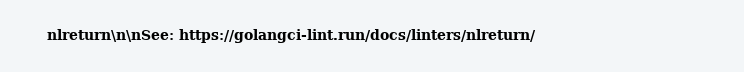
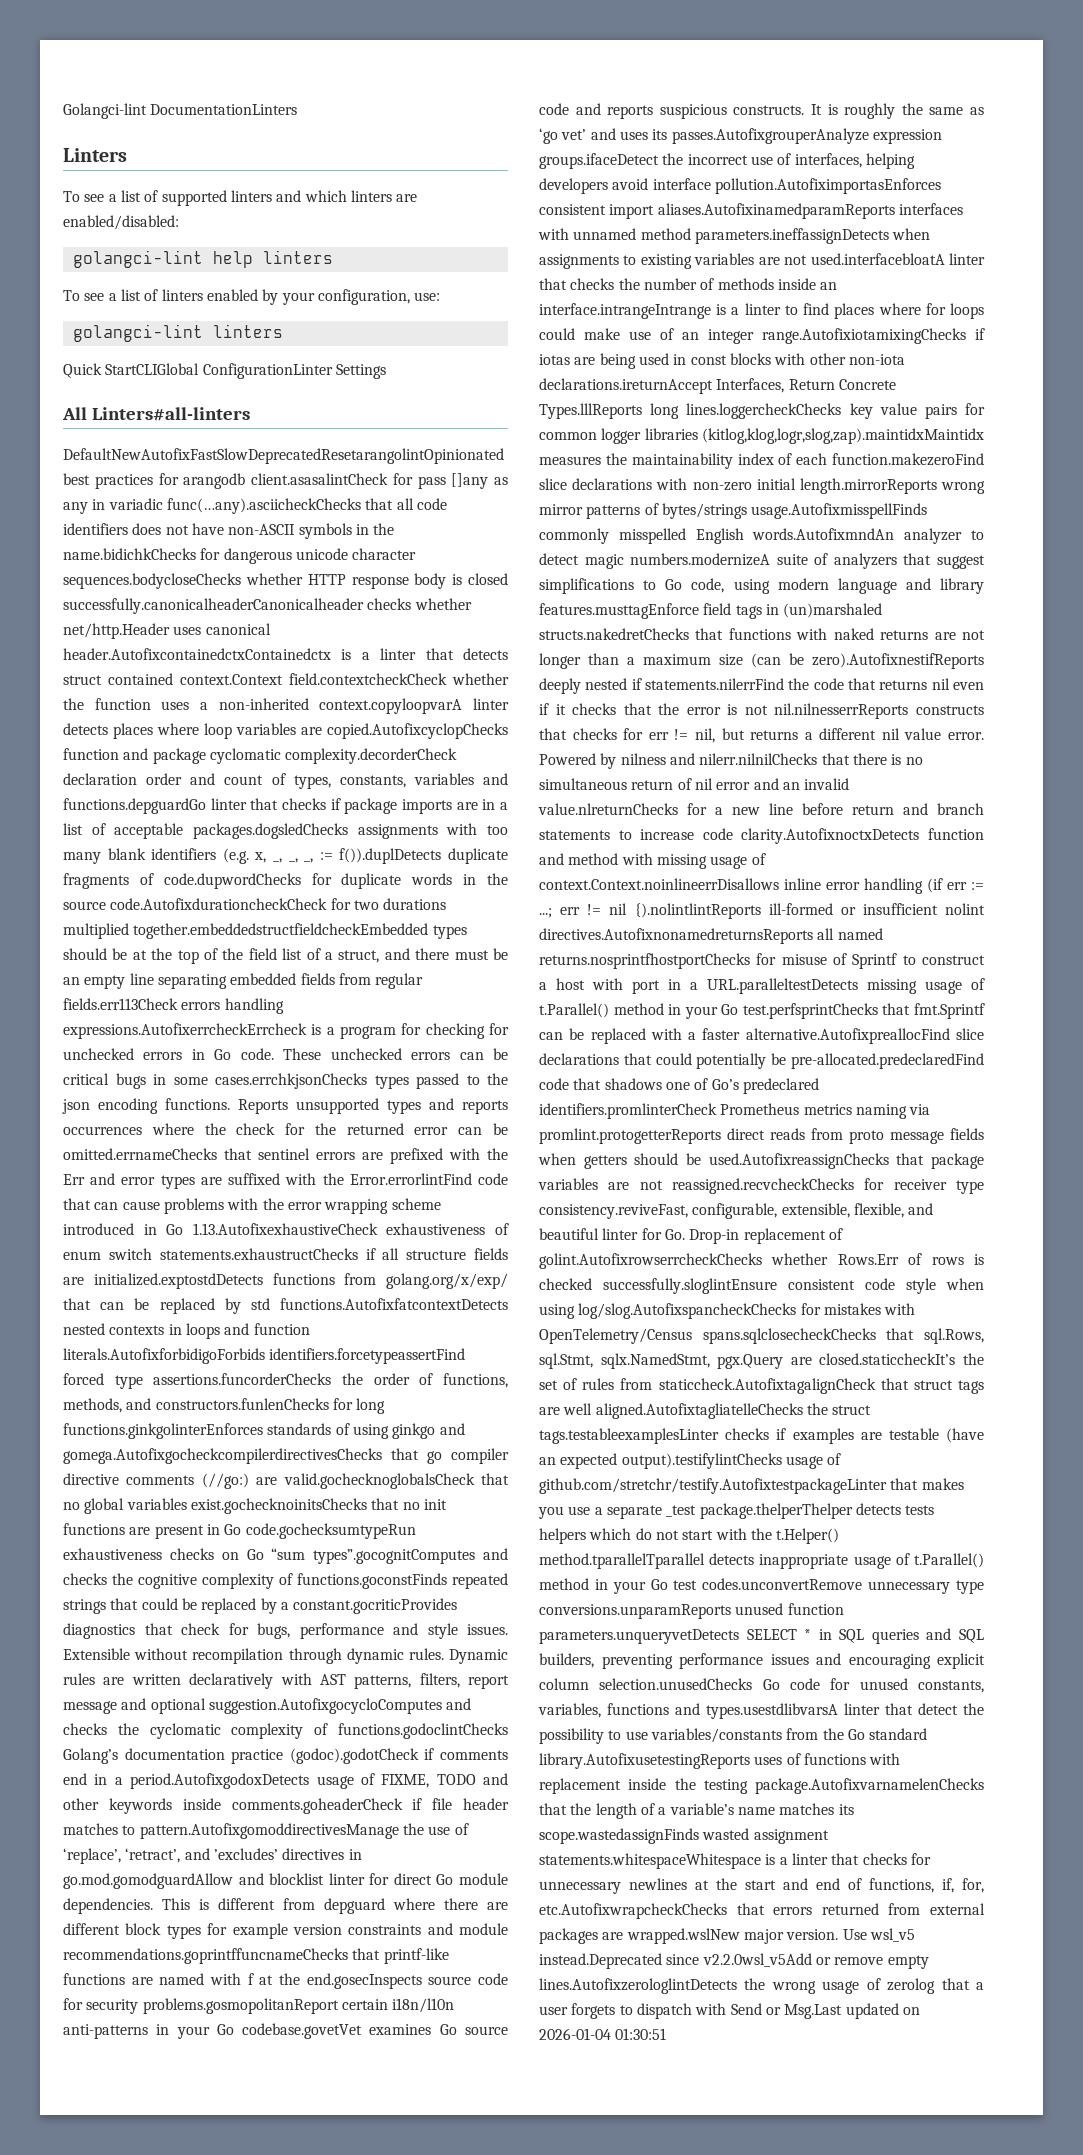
- nlreturn\n\nSee: https://golangci-lint.run/docs/linters/nlreturn/
+ Golangci-lint DocumentationLinters
+ Linters
+ To see a list of supported linters and which linters are enabled/disabled:
+ golangci-lint help linters
+ To see a list of linters enabled by your configuration, use:
+ golangci-lint linters
+ Quick StartCLIGlobal ConfigurationLinter Settings
+ All Linters#all-linters
+ DefaultNewAutofixFastSlowDeprecatedResetarangolintOpinionated best practices for arangodb client.asasalintCheck for pass []any as any in variadic func(…any).asciicheckChecks that all code identifiers does not have non-ASCII symbols in the name.bidichkChecks for dangerous unicode character sequences.bodycloseChecks whether HTTP response body is closed successfully.canonicalheaderCanonicalheader checks whether net/http.Header uses canonical header.AutofixcontainedctxContainedctx is a linter that detects struct contained context.Context field.contextcheckCheck whether the function uses a non-inherited context.copyloopvarA linter detects places where loop variables are copied.AutofixcyclopChecks function and package cyclomatic complexity.decorderCheck declaration order and count of types, constants, variables and functions.depguardGo linter that checks if package imports are in a list of acceptable packages.dogsledChecks assignments with too many blank identifiers (e.g. x, _, _, _, := f()).duplDetects duplicate fragments of code.dupwordChecks for duplicate words in the source code.AutofixdurationcheckCheck for two durations multiplied together.embeddedstructfieldcheckEmbedded types should be at the top of the field list of a struct, and there must be an empty line separating embedded fields from regular fields.err113Check errors handling expressions.AutofixerrcheckErrcheck is a program for checking for unchecked errors in Go code. These unchecked errors can be critical bugs in some cases.errchkjsonChecks types passed to the json encoding functions. Reports unsupported types and reports occurrences where the check for the returned error can be omitted.errnameChecks that sentinel errors are prefixed with the Err and error types are suffixed with the Error.errorlintFind code that can cause problems with the error wrapping scheme introduced in Go 1.13.AutofixexhaustiveCheck exhaustiveness of enum switch statements.exhaustructChecks if all structure fields are initialized.exptostdDetects functions from golang.org/x/exp/ that can be replaced by std functions.AutofixfatcontextDetects nested contexts in loops and function literals.AutofixforbidigoForbids identifiers.forcetypeassertFind forced type assertions.funcorderChecks the order of functions, methods, and constructors.funlenChecks for long functions.ginkgolinterEnforces standards of using ginkgo and gomega.AutofixgocheckcompilerdirectivesChecks that go compiler directive comments (//go:) are valid.gochecknoglobalsCheck that no global variables exist.gochecknoinitsChecks that no init functions are present in Go code.gochecksumtypeRun exhaustiveness checks on Go “sum types”.gocognitComputes and checks the cognitive complexity of functions.goconstFinds repeated strings that could be replaced by a constant.gocriticProvides diagnostics that check for bugs, performance and style issues. Extensible without recompilation through dynamic rules. Dynamic rules are written declaratively with AST patterns, filters, report message and optional suggestion.AutofixgocycloComputes and checks the cyclomatic complexity of functions.godoclintChecks Golang’s documentation practice (godoc).godotCheck if comments end in a period.AutofixgodoxDetects usage of FIXME, TODO and other keywords inside comments.goheaderCheck if file header matches to pattern.AutofixgomoddirectivesManage the use of ‘replace’, ‘retract’, and ’excludes’ directives in go.mod.gomodguardAllow and blocklist linter for direct Go module dependencies. This is different from depguard where there are different block types for example version constraints and module recommendations.goprintffuncnameChecks that printf-like functions are named with f at the end.gosecInspects source code for security problems.gosmopolitanReport certain i18n/l10n anti-patterns in your Go codebase.govetVet examines Go source code and reports suspicious constructs. It is roughly the same as ‘go vet’ and uses its passes.AutofixgrouperAnalyze expression groups.ifaceDetect the incorrect use of interfaces, helping developers avoid interface pollution.AutofiximportasEnforces consistent import aliases.AutofixinamedparamReports interfaces with unnamed method parameters.ineffassignDetects when assignments to existing variables are not used.interfacebloatA linter that checks the number of methods inside an interface.intrangeIntrange is a linter to find places where for loops could make use of an integer range.AutofixiotamixingChecks if iotas are being used in const blocks with other non-iota declarations.ireturnAccept Interfaces, Return Concrete Types.lllReports long lines.loggercheckChecks key value pairs for common logger libraries (kitlog,klog,logr,slog,zap).maintidxMaintidx measures the maintainability index of each function.makezeroFind slice declarations with non-zero initial length.mirrorReports wrong mirror patterns of bytes/strings usage.AutofixmisspellFinds commonly misspelled English words.AutofixmndAn analyzer to detect magic numbers.modernizeA suite of analyzers that suggest simplifications to Go code, using modern language and library features.musttagEnforce field tags in (un)marshaled structs.nakedretChecks that functions with naked returns are not longer than a maximum size (can be zero).AutofixnestifReports deeply nested if statements.nilerrFind the code that returns nil even if it checks that the error is not nil.nilnesserrReports constructs that checks for err != nil, but returns a different nil value error. Powered by nilness and nilerr.nilnilChecks that there is no simultaneous return of nil error and an invalid value.nlreturnChecks for a new line before return and branch statements to increase code clarity.AutofixnoctxDetects function and method with missing usage of context.Context.noinlineerrDisallows inline error handling (if err := ...; err != nil {).nolintlintReports ill-formed or insufficient nolint directives.AutofixnonamedreturnsReports all named returns.nosprintfhostportChecks for misuse of Sprintf to construct a host with port in a URL.paralleltestDetects missing usage of t.Parallel() method in your Go test.perfsprintChecks that fmt.Sprintf can be replaced with a faster alternative.AutofixpreallocFind slice declarations that could potentially be pre-allocated.predeclaredFind code that shadows one of Go’s predeclared identifiers.promlinterCheck Prometheus metrics naming via promlint.protogetterReports direct reads from proto message fields when getters should be used.AutofixreassignChecks that package variables are not reassigned.recvcheckChecks for receiver type consistency.reviveFast, configurable, extensible, flexible, and beautiful linter for Go. Drop-in replacement of golint.AutofixrowserrcheckChecks whether Rows.Err of rows is checked successfully.sloglintEnsure consistent code style when using log/slog.AutofixspancheckChecks for mistakes with OpenTelemetry/Census spans.sqlclosecheckChecks that sql.Rows, sql.Stmt, sqlx.NamedStmt, pgx.Query are closed.staticcheckIt’s the set of rules from staticcheck.AutofixtagalignCheck that struct tags are well aligned.AutofixtagliatelleChecks the struct tags.testableexamplesLinter checks if examples are testable (have an expected output).testifylintChecks usage of github.com/stretchr/testify.AutofixtestpackageLinter that makes you use a separate _test package.thelperThelper detects tests helpers which do not start with the t.Helper() method.tparallelTparallel detects inappropriate usage of t.Parallel() method in your Go test codes.unconvertRemove unnecessary type conversions.unparamReports unused function parameters.unqueryvetDetects SELECT * in SQL queries and SQL builders, preventing performance issues and encouraging explicit column selection.unusedChecks Go code for unused constants, variables, functions and types.usestdlibvarsA linter that detect the possibility to use variables/constants from the Go standard library.AutofixusetestingReports uses of functions with replacement inside the testing package.AutofixvarnamelenChecks that the length of a variable’s name matches its scope.wastedassignFinds wasted assignment statements.whitespaceWhitespace is a linter that checks for unnecessary newlines at the start and end of functions, if, for, etc.AutofixwrapcheckChecks that errors returned from external packages are wrapped.wslNew major version. Use wsl_v5 instead.Deprecated since v2.2.0wsl_v5Add or remove empty lines.AutofixzerologlintDetects the wrong usage of zerolog that a user forgets to dispatch with Send or Msg.Last updated on 2026-01-04 01:30:51

